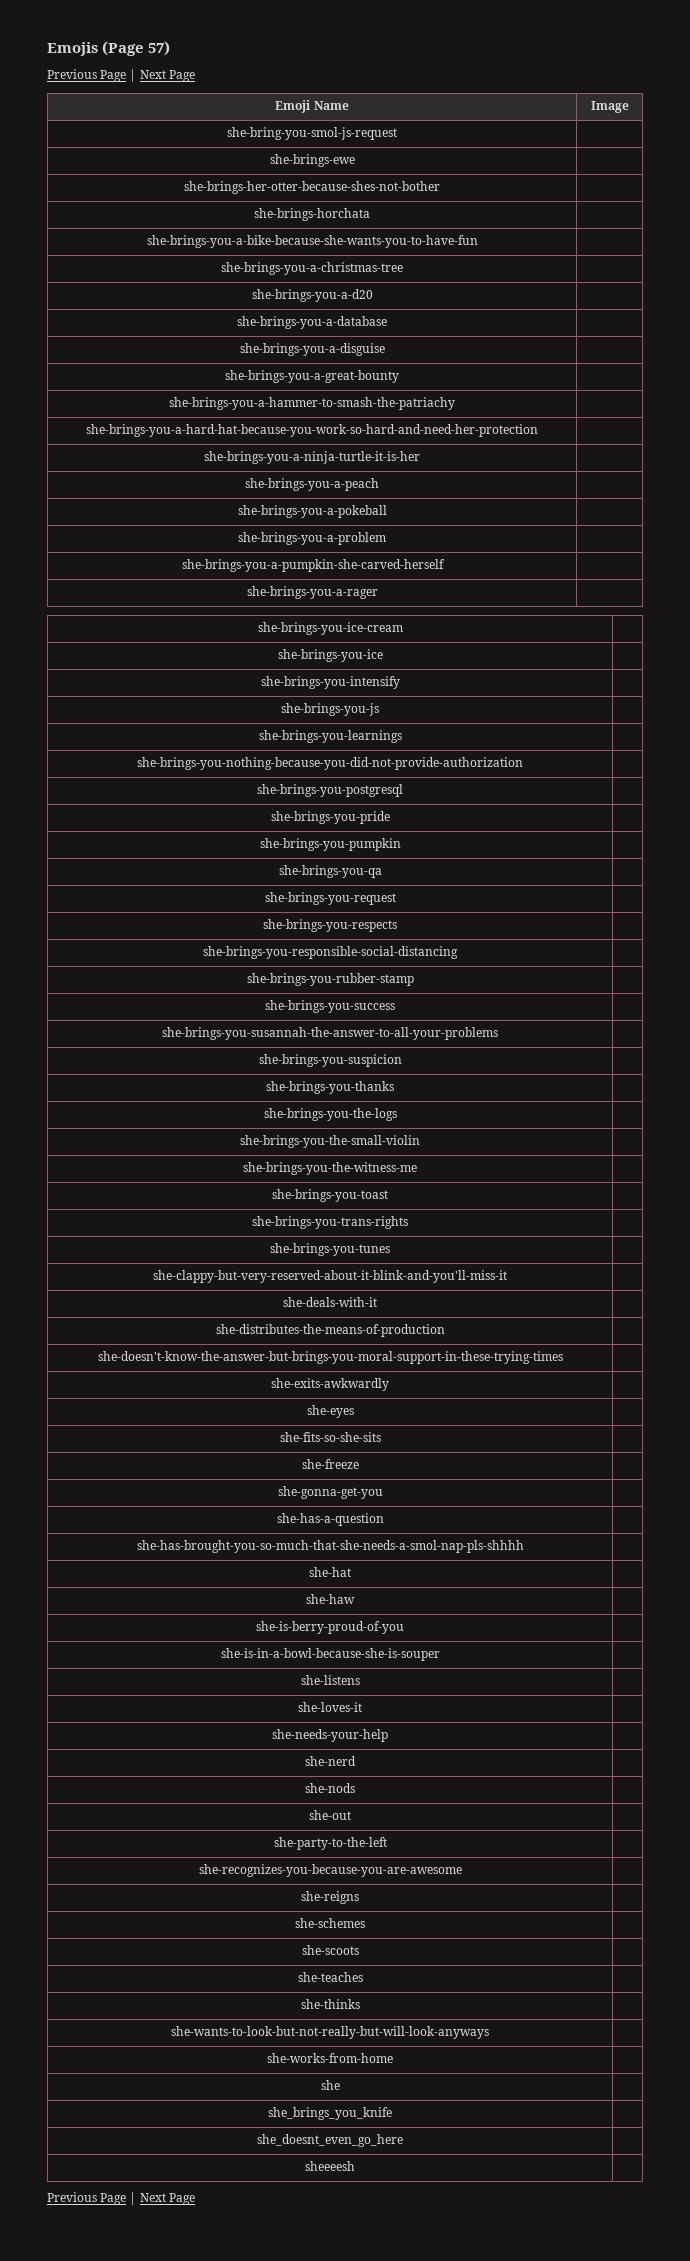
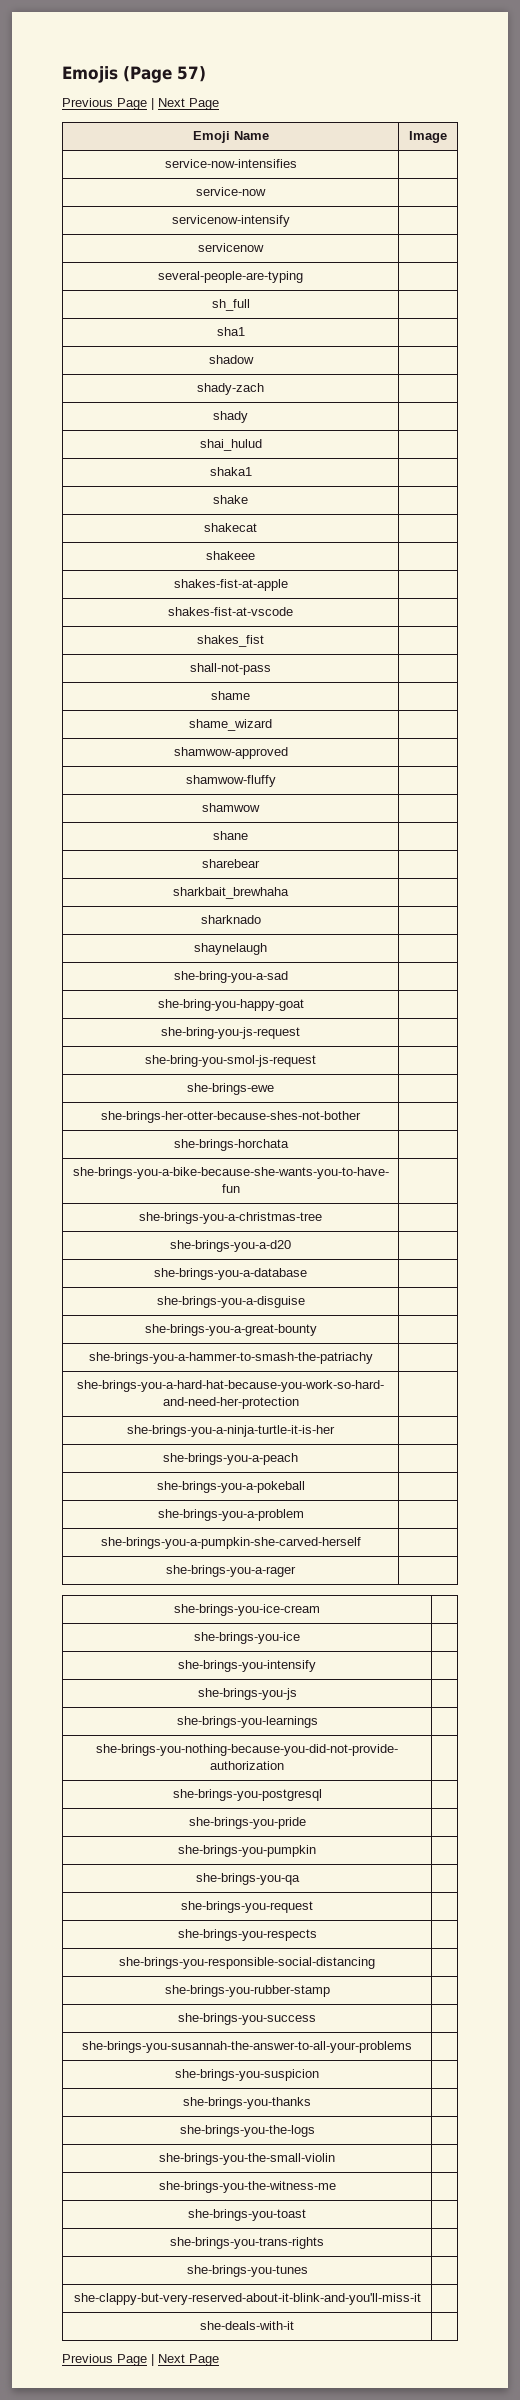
+ service-now-intensifies |
+ service-now |
+ servicenow-intensify |
+ servicenow |
+ several-people-are-typing |
+ sh_full |
+ sha1 |
+ shadow |
+ shady-zach |
+ shady |
+ shai_hulud |
+ shaka1 |
+ shake |
+ shakecat |
+ shakeee |
+ shakes-fist-at-apple |
+ shakes-fist-at-vscode |
+ shakes_fist |
+ shall-not-pass |
+ shame |
+ shame_wizard |
+ shamwow-approved |
+ shamwow-fluffy |
+ shamwow |
+ shane |
+ sharebear |
+ sharkbait_brewhaha |
+ sharknado |
+ shaynelaugh |
+ she-bring-you-a-sad |
+ she-bring-you-happy-goat |
+ she-bring-you-js-request |
- she-distributes-the-means-of-production |
- she-doesn't-know-the-answer-but-brings-you-moral-support-in-these-trying-times |
- she-exits-awkwardly |
- she-eyes |
- she-fits-so-she-sits |
- she-freeze |
- she-gonna-get-you |
- she-has-a-question |
- she-has-brought-you-so-much-that-she-needs-a-smol-nap-pls-shhhh |
- she-hat |
- she-haw |
- she-is-berry-proud-of-you |
- she-is-in-a-bowl-because-she-is-souper |
- she-listens |
- she-loves-it |
- she-needs-your-help |
- she-nerd |
- she-nods |
- she-out |
- she-party-to-the-left |
- she-recognizes-you-because-you-are-awesome |
- she-reigns |
- she-schemes |
- she-scoots |
- she-teaches |
- she-thinks |
- she-wants-to-look-but-not-really-but-will-look-anyways |
- she-works-from-home |
- she |
- she_brings_you_knife |
- she_doesnt_even_go_here |
- sheeeesh |

